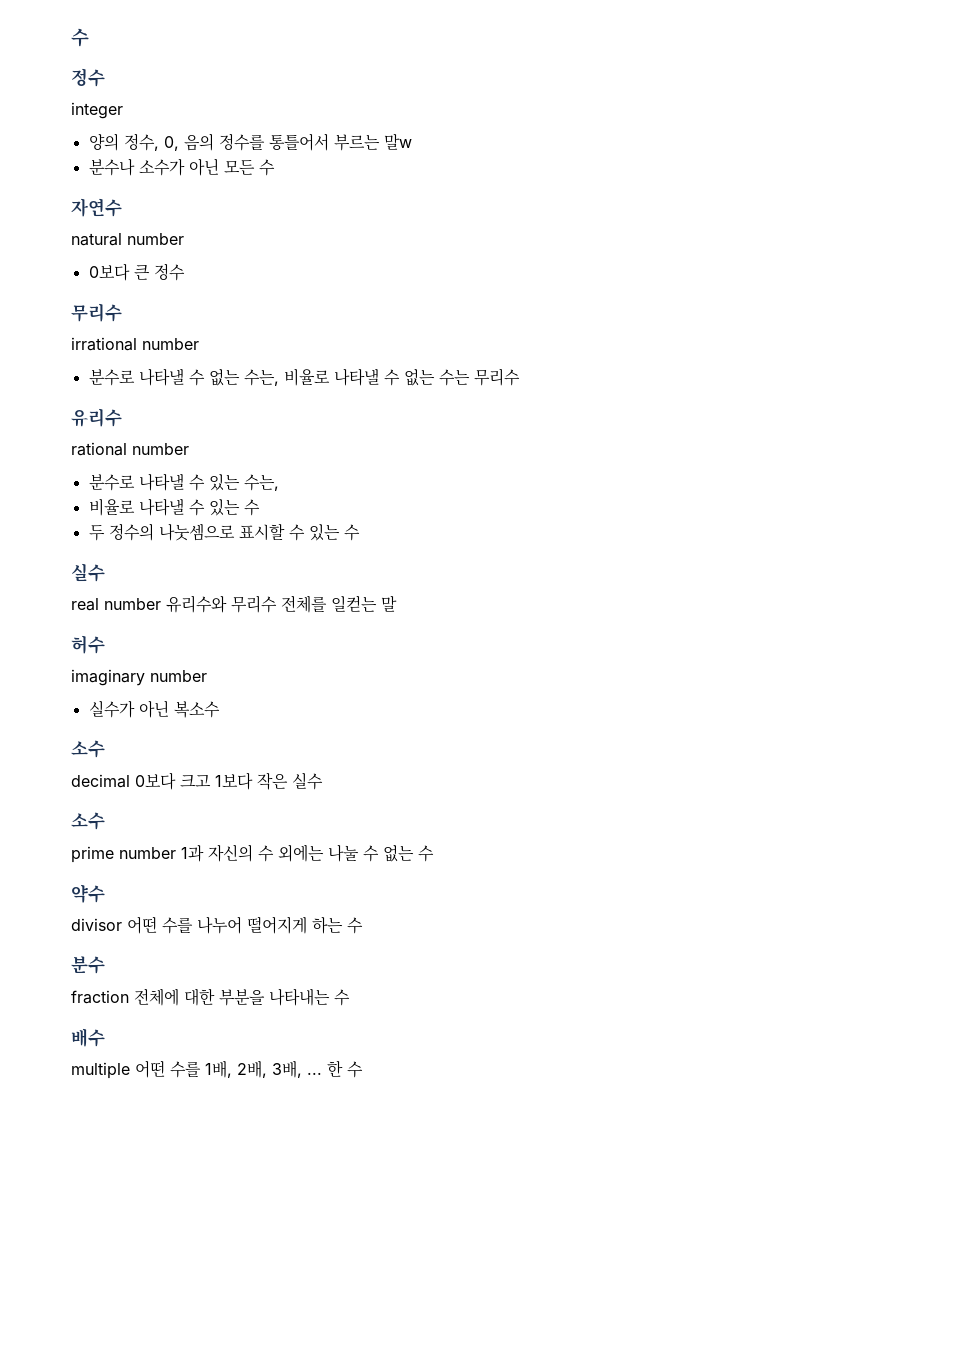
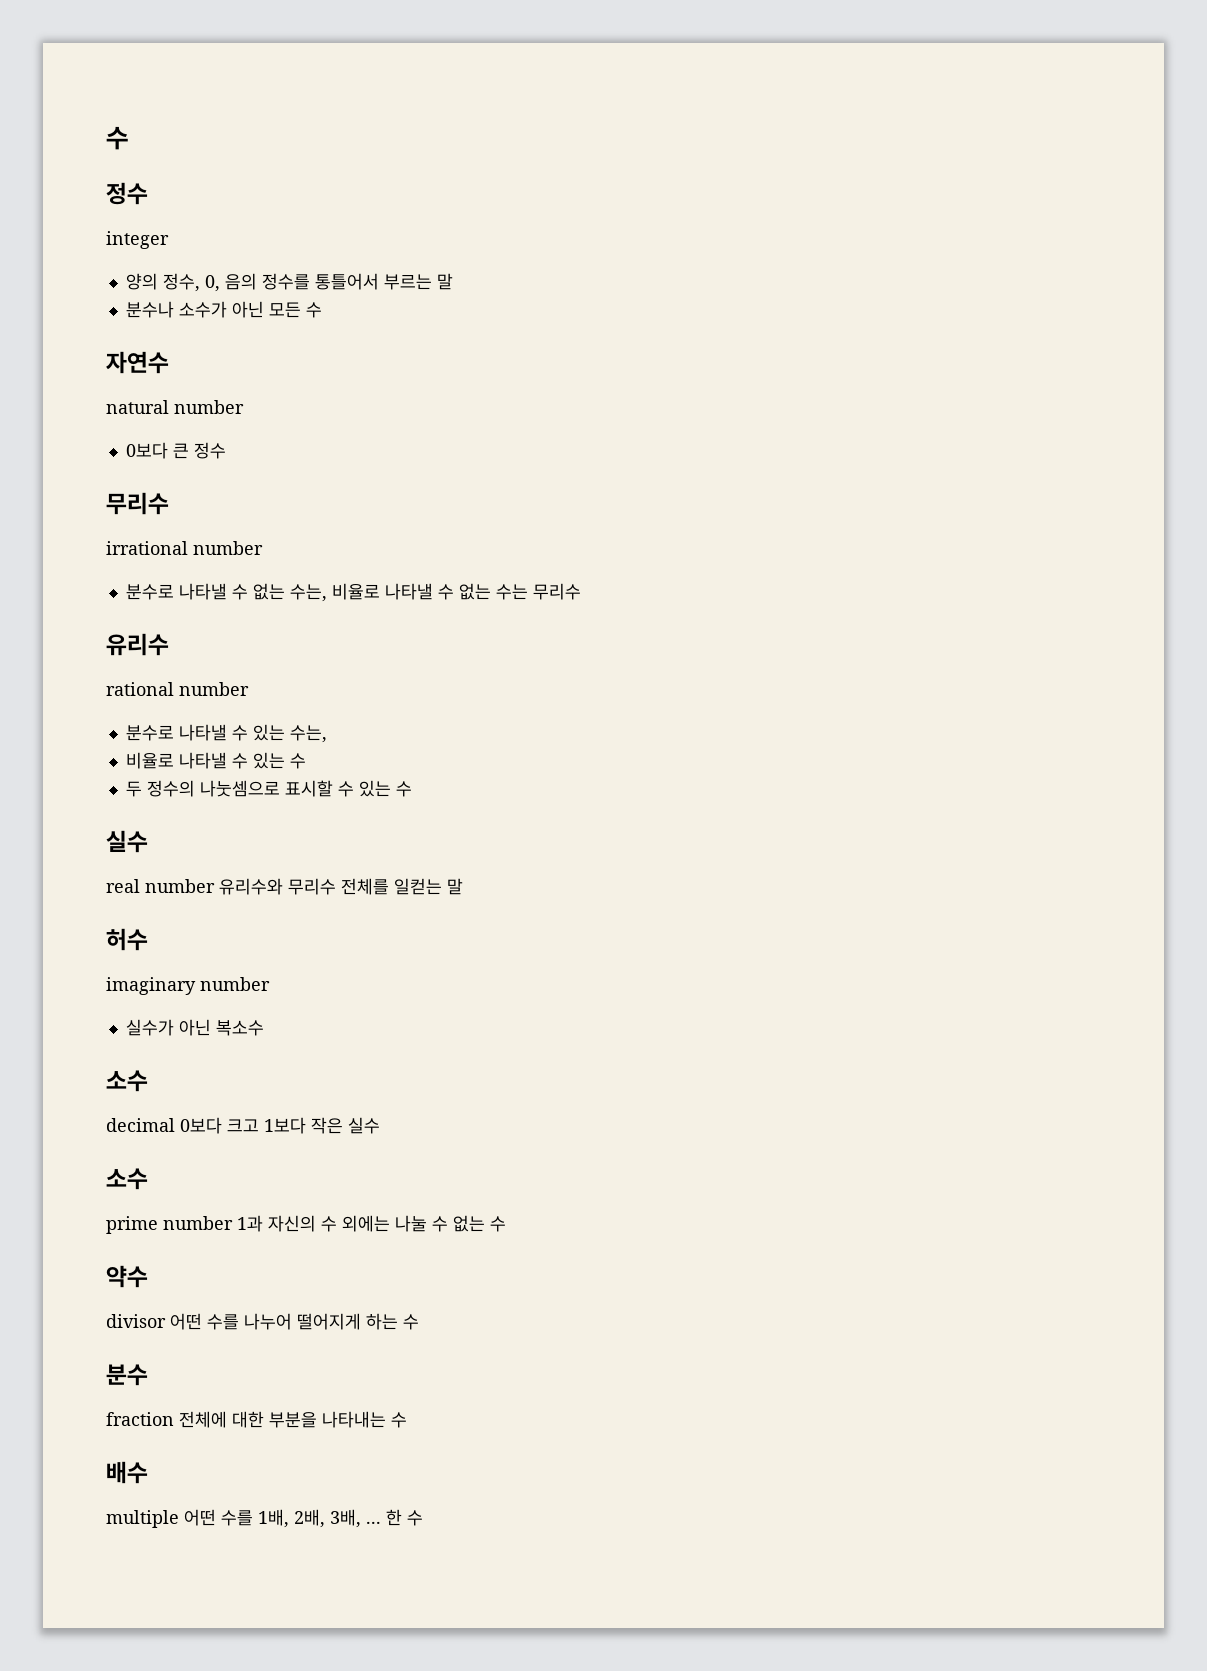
- 양의 정수, 0, 음의 정수를 통틀어서 부르는 말w
+ 양의 정수, 0, 음의 정수를 통틀어서 부르는 말

